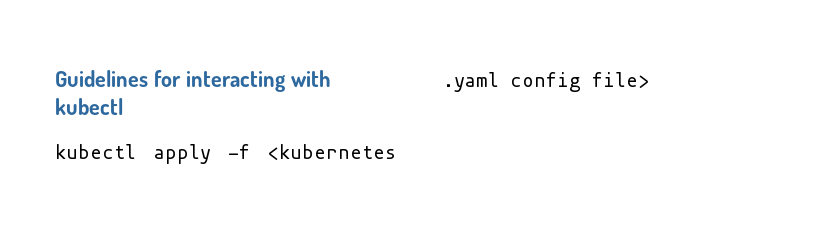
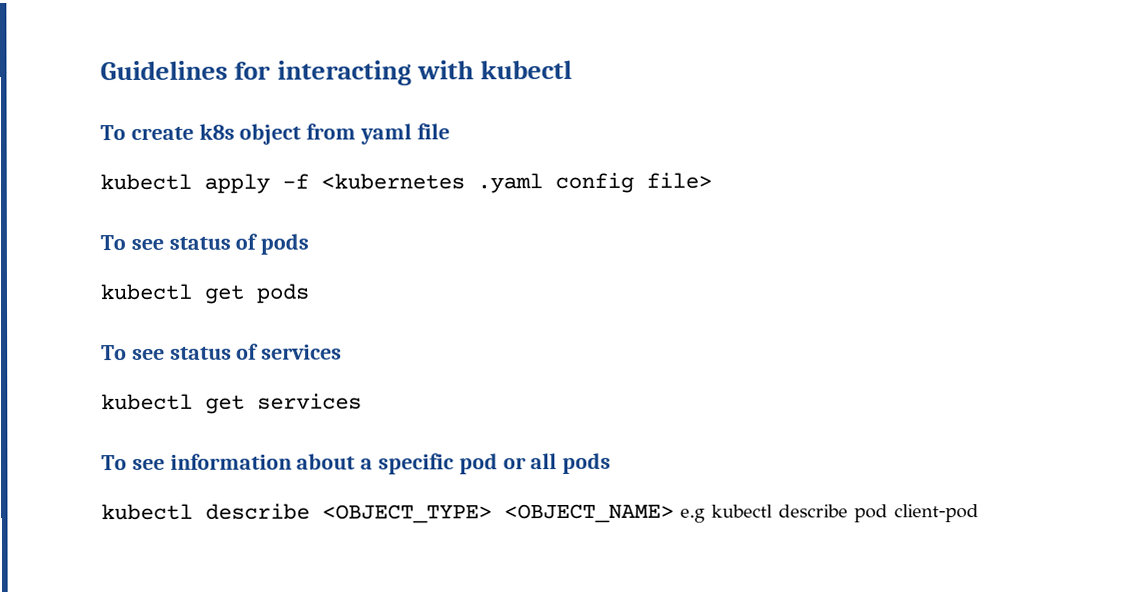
+ To create k8s object from yaml file
+ To see status of pods
+ kubectl get pods
+ To see status of services
+ kubectl get services
+ To see information about a specific pod or all pods
+ kubectl describe <OBJECT_TYPE> <OBJECT_NAME> e.g kubectl describe pod client-pod

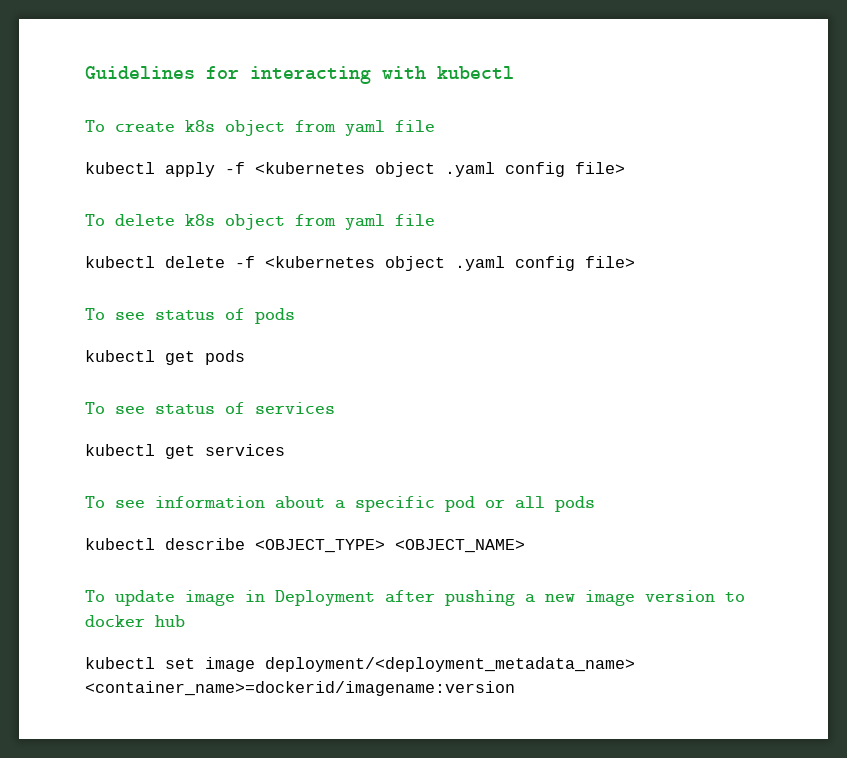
- kubectl apply -f <kubernetes .yaml config file>
+ kubectl apply -f <kubernetes object .yaml config file>
+ To delete k8s object from yaml file
+ kubectl delete -f <kubernetes object .yaml config file>
- kubectl describe <OBJECT_TYPE> <OBJECT_NAME> e.g kubectl describe pod client-pod
+ kubectl describe <OBJECT_TYPE> <OBJECT_NAME>
+ To update image in Deployment after pushing a new image version to docker hub
+ kubectl set image deployment/<deployment_metadata_name> <container_name>=dockerid/imagename:version

